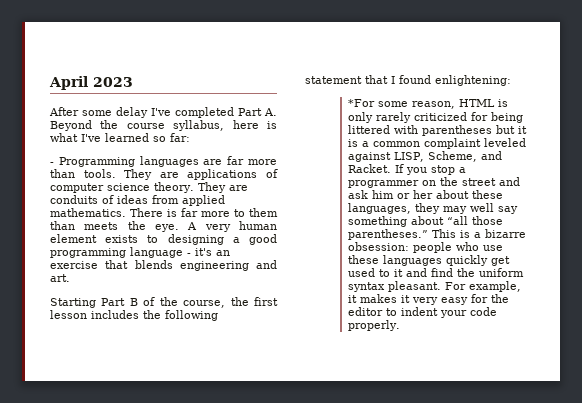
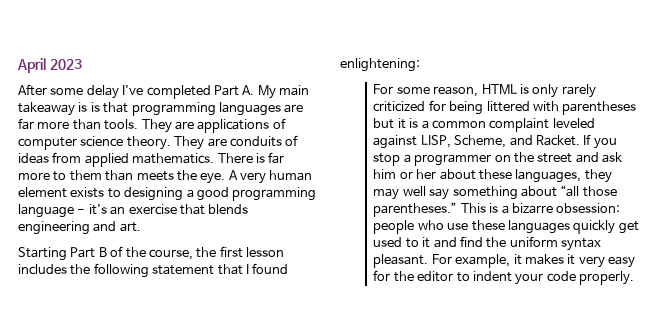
- After some delay I've completed Part A. Beyond the course syllabus, here is what I've learned so far:
- - Programming languages are far more than tools.
+ After some delay I've completed Part A. My main takeaway is is that programming languages are far more than tools.
- *For some reason, HTML is only rarely criticized for being littered with parentheses but it is a common complaint leveled against LISP, Scheme, and Racket.
+ For some reason, HTML is only rarely criticized for being littered with parentheses but it is a common complaint leveled against LISP, Scheme, and Racket.

